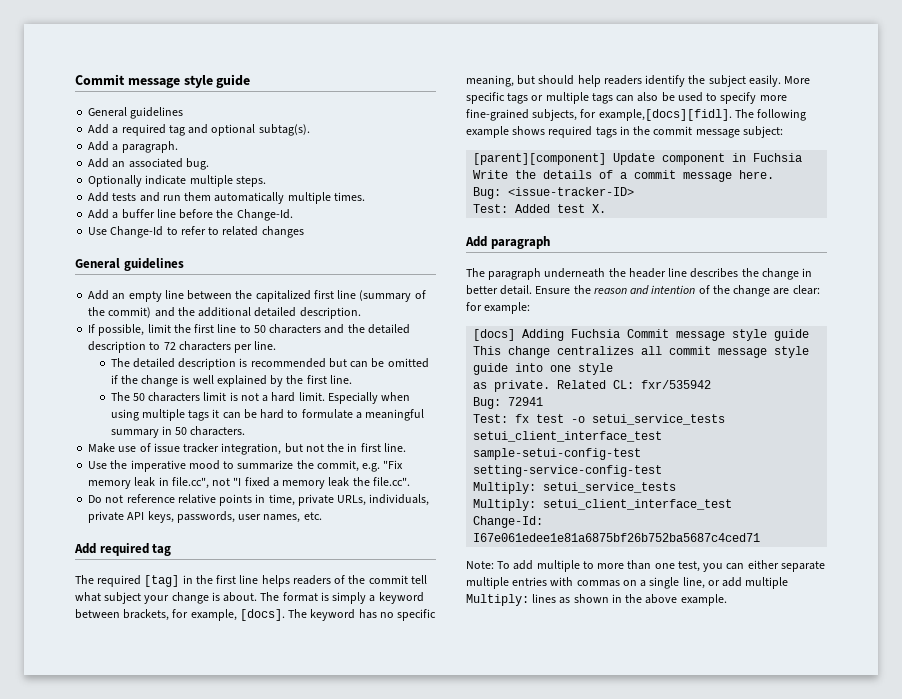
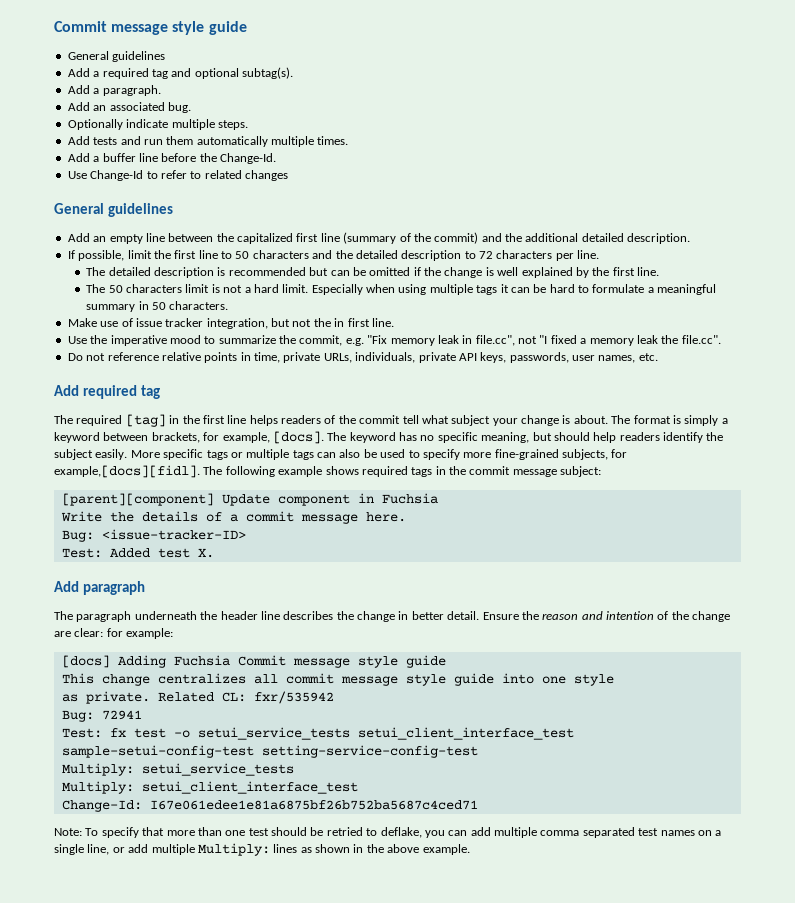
- Note: To add multiple to more than one test, you can either separate multiple entries with commas on a single line, or add multiple Multiply: lines as shown in the above example.
+ Note: To specify that more than one test should be retried to deflake, you can add multiple comma separated test names on a single line, or add multiple Multiply: lines as shown in the above example.

